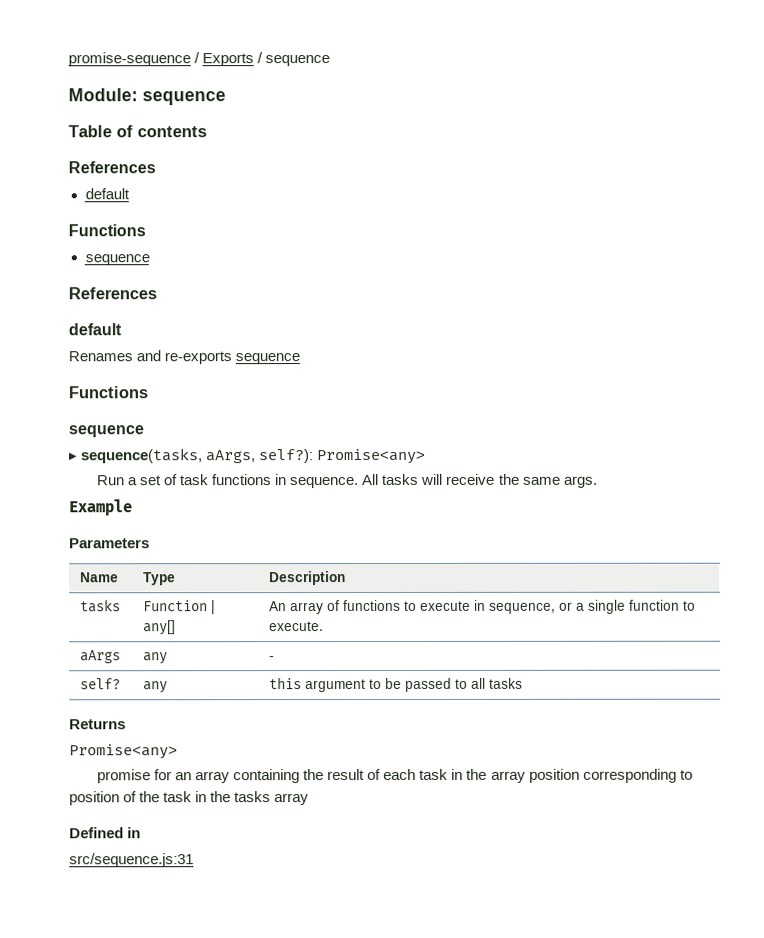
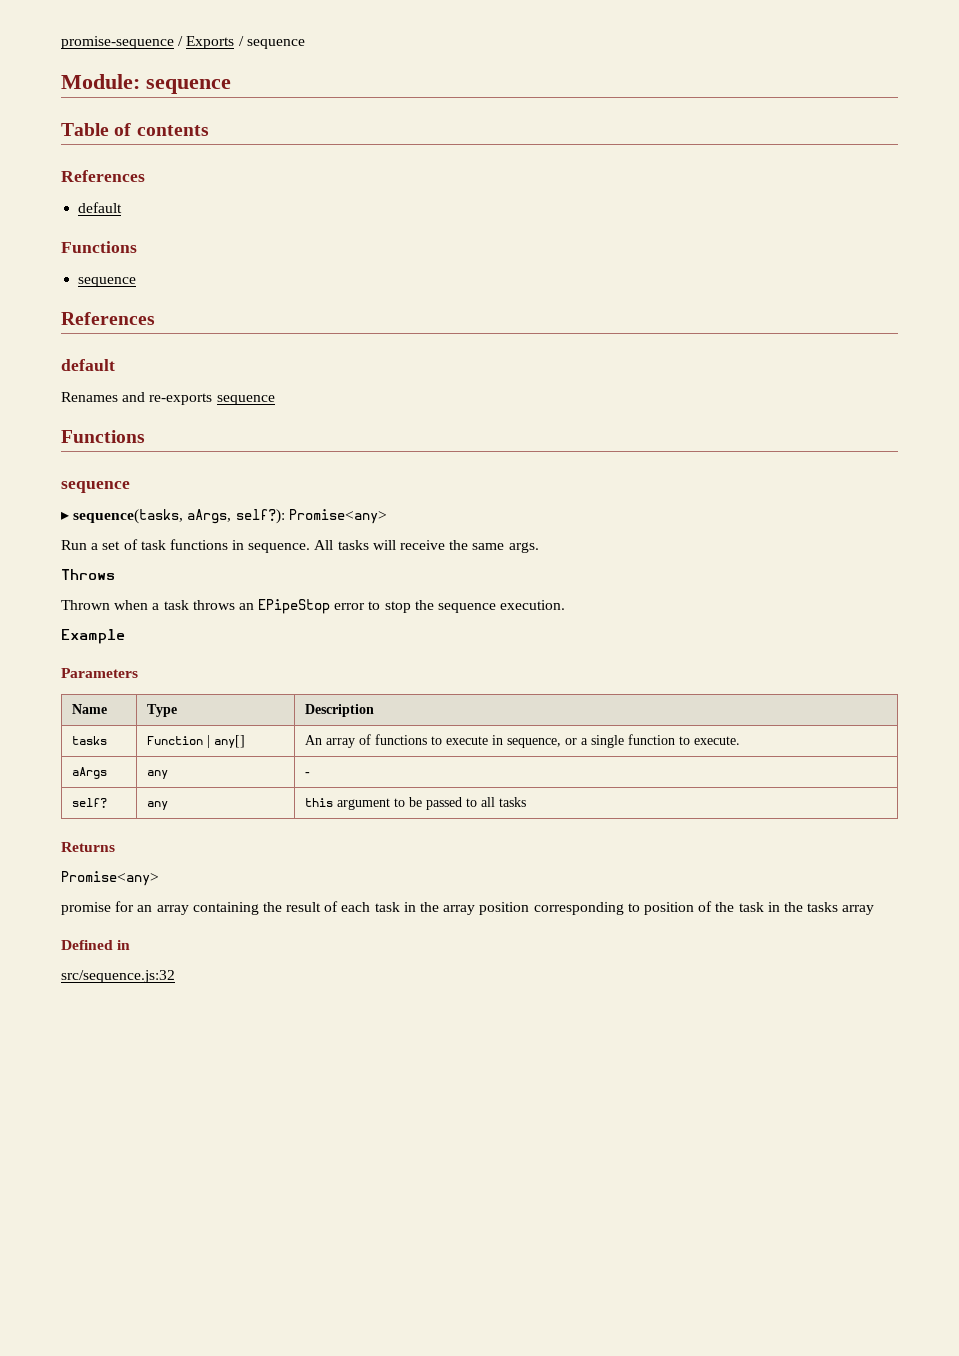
+ Throws
+ Thrown when a task throws an EPipeStop error to stop the sequence execution.
- src/sequence.js:31
+ src/sequence.js:32

